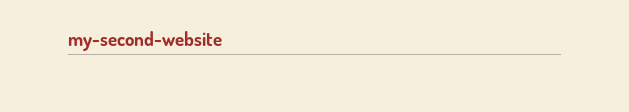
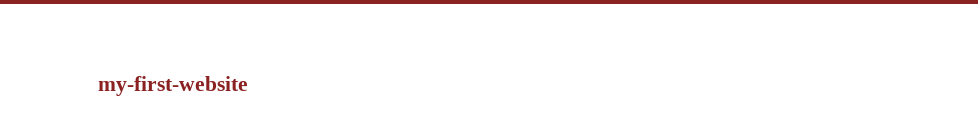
- my-second-website
+ my-first-website

